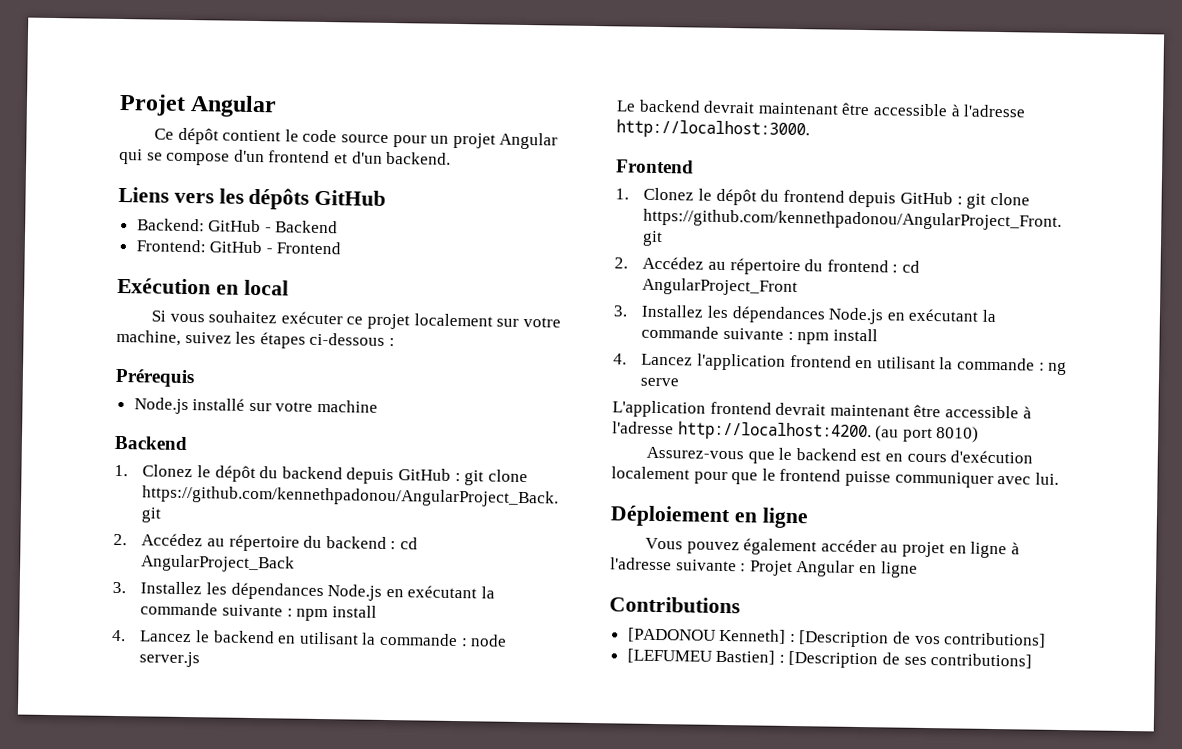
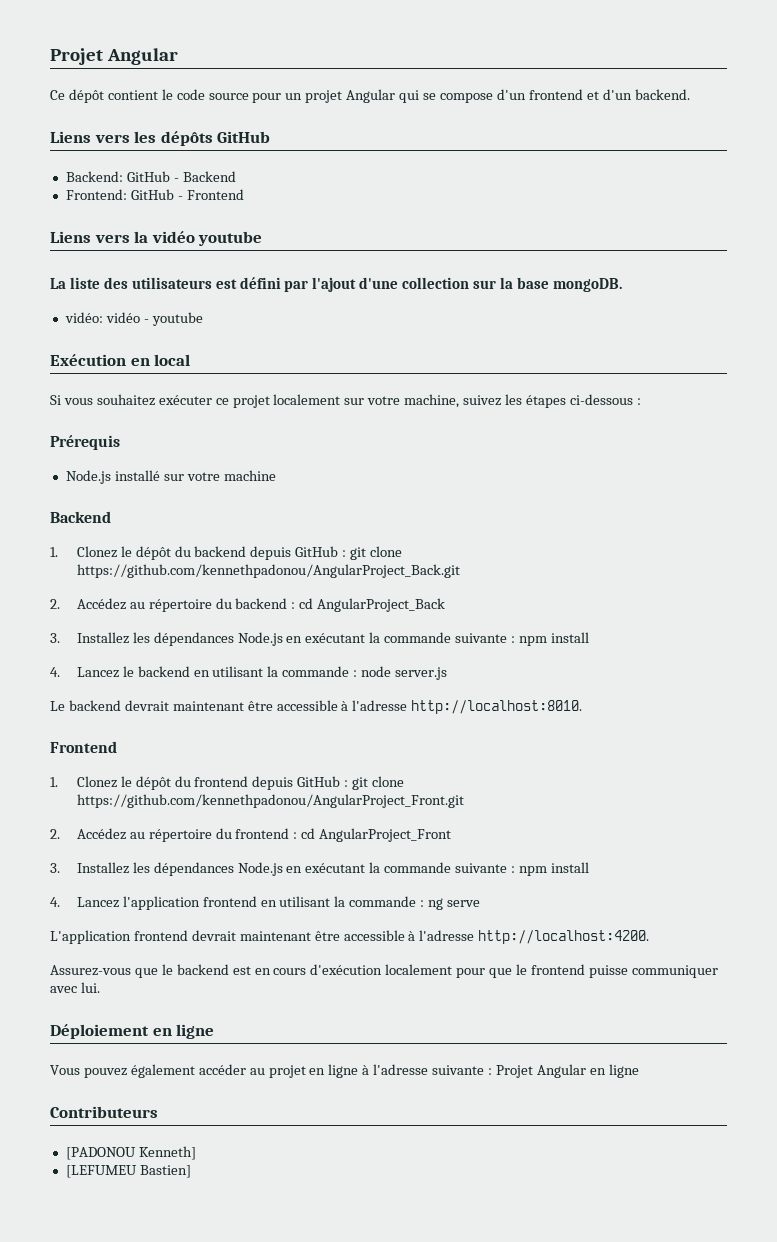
+ Liens vers la vidéo youtube
+ La liste des utilisateurs est défini par l'ajout d'une collection sur la base mongoDB.
+ vidéo: vidéo - youtube
- Le backend devrait maintenant être accessible à l'adresse http://localhost:3000.
+ Le backend devrait maintenant être accessible à l'adresse http://localhost:8010.
- (au port 8010)
- Contributions
+ Contributeurs
- [PADONOU Kenneth] : [Description de vos contributions]
- [LEFUMEU Bastien] : [Description de ses contributions]
+ [PADONOU Kenneth]
+ [LEFUMEU Bastien]

